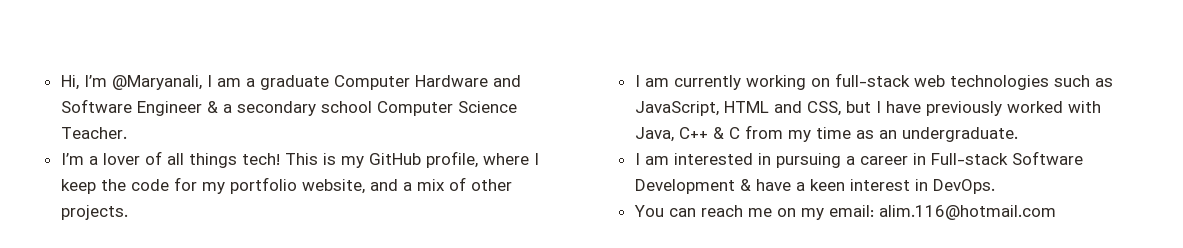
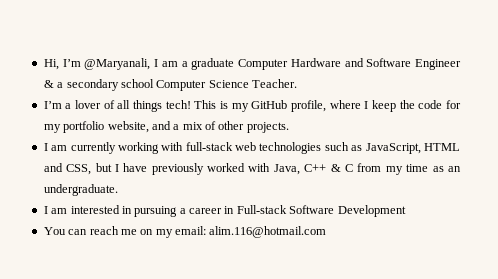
- I am currently working on full-stack web technologies such as JavaScript, HTML and CSS, but I have previously worked with Java, C++ & C from my time as an undergraduate.
+ I am currently working with full-stack web technologies such as JavaScript, HTML and CSS, but I have previously worked with Java, C++ & C from my time as an undergraduate.
- I am interested in pursuing a career in Full-stack Software Development & have a keen interest in DevOps.
+ I am interested in pursuing a career in Full-stack Software Development

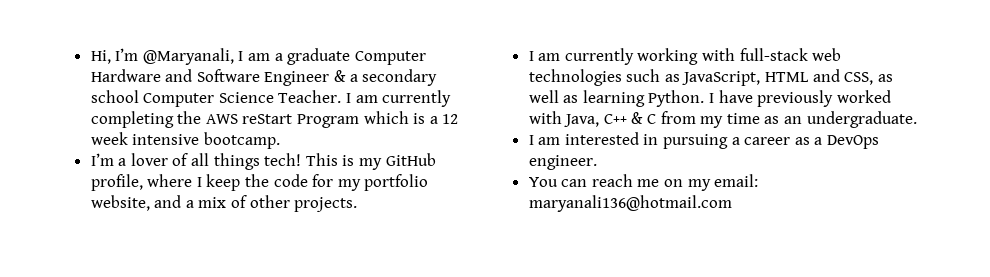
+ I am currently completing the AWS reStart Program which is a 12 week intensive bootcamp.
- I am currently working with full-stack web technologies such as JavaScript, HTML and CSS, but I have previously worked with Java, C++ & C from my time as an undergraduate.
+ I am currently working with full-stack web technologies such as JavaScript, HTML and CSS, as well as learning Python. I have previously worked with Java, C++ & C from my time as an undergraduate.
- I am interested in pursuing a career in Full-stack Software Development
+ I am interested in pursuing a career as a DevOps engineer.
- You can reach me on my email: alim.116@hotmail.com
+ You can reach me on my email: maryanali136@hotmail.com

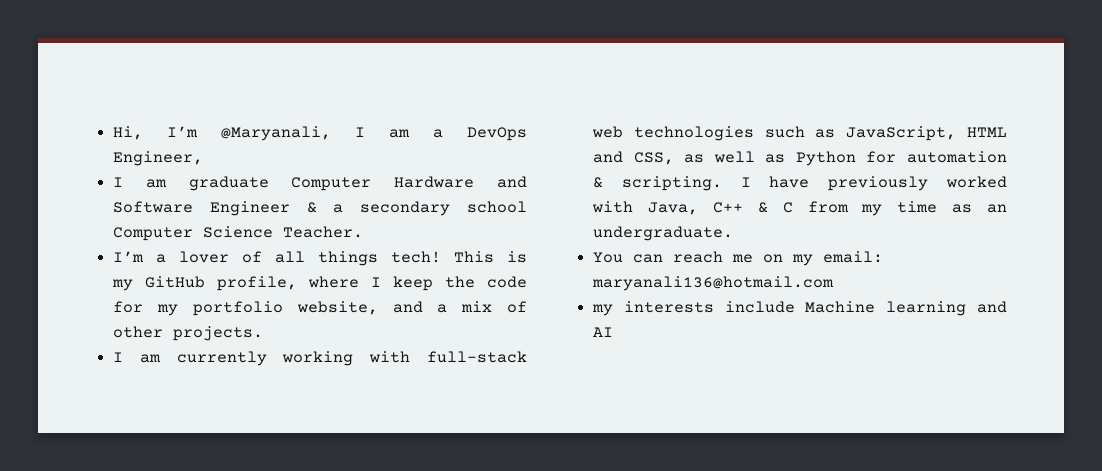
- Hi, I’m @Maryanali, I am a graduate Computer Hardware and Software Engineer & a secondary school Computer Science Teacher. I am currently completing the AWS reStart Program which is a 12 week intensive bootcamp.
+ Hi, I’m @Maryanali, I am a DevOps Engineer,
+ I am graduate Computer Hardware and Software Engineer & a secondary school Computer Science Teacher.
- I am currently working with full-stack web technologies such as JavaScript, HTML and CSS, as well as learning Python.
+ I am currently working with full-stack web technologies such as JavaScript, HTML and CSS, as well as Python for automation & scripting.
- I am interested in pursuing a career as a DevOps engineer.
+ my interests include Machine learning and AI

